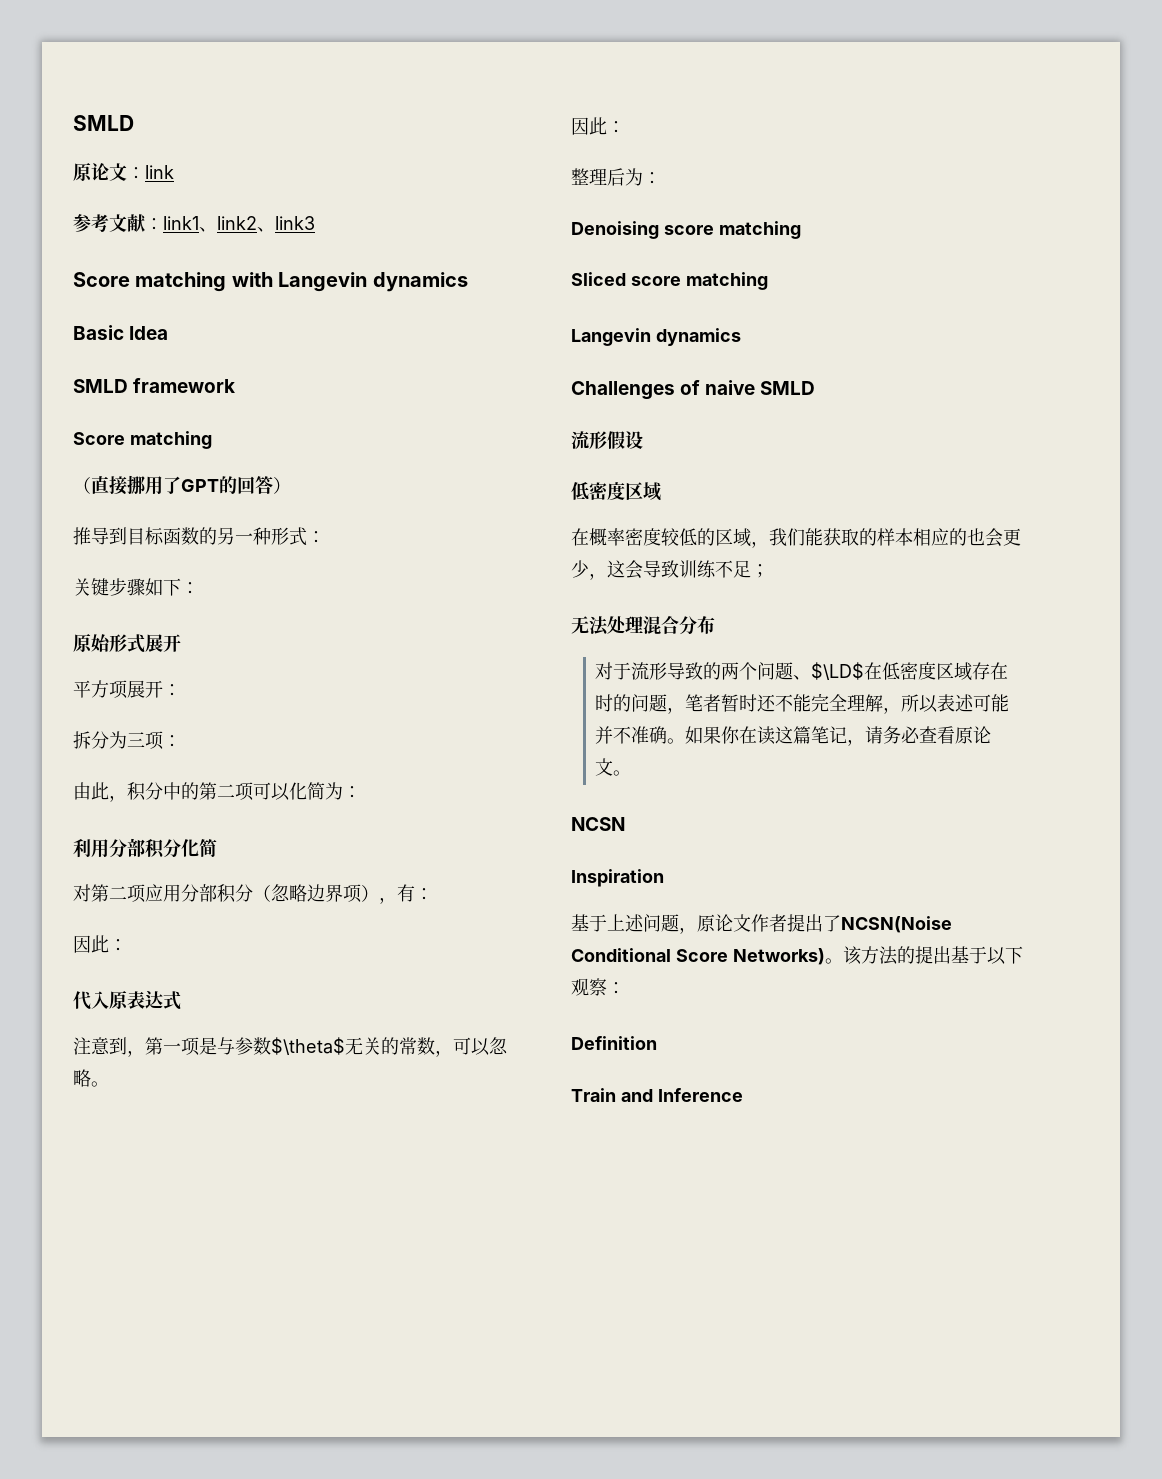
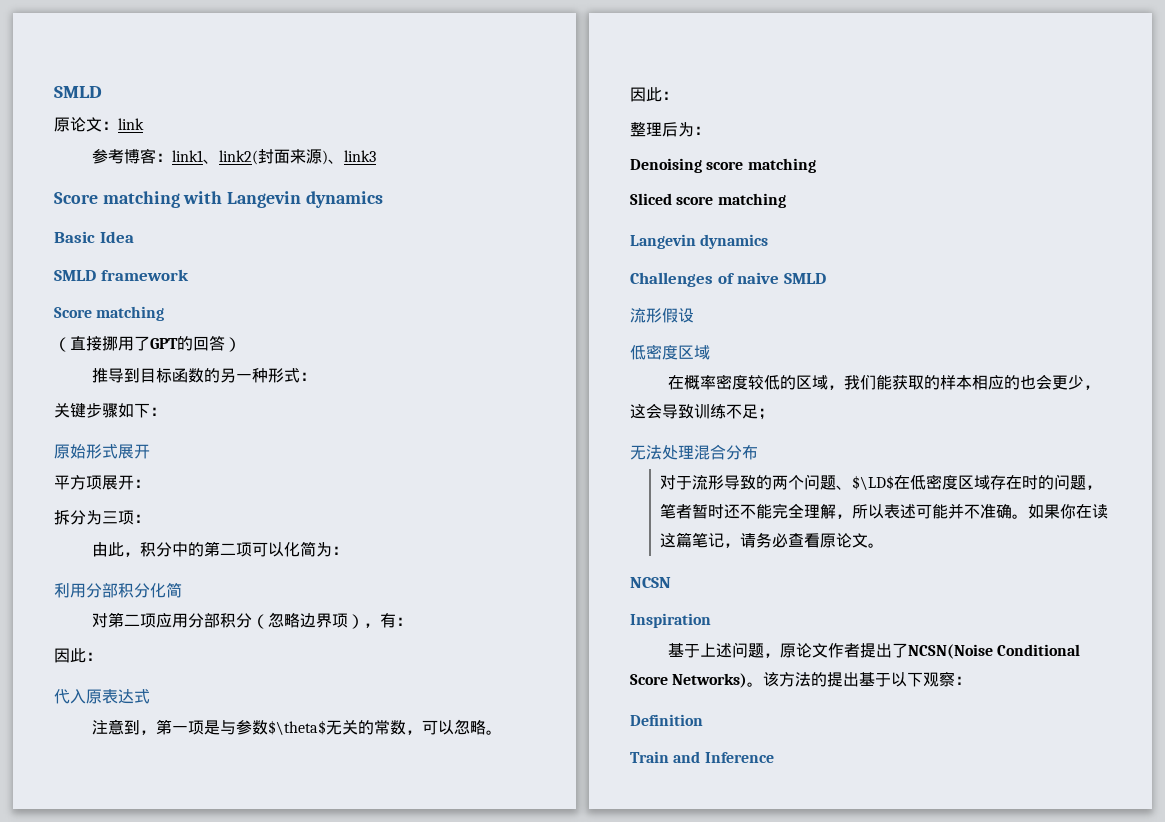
- 参考文献：link1、link2、link3
+ 参考博客：link1、link2(封面来源)、link3

